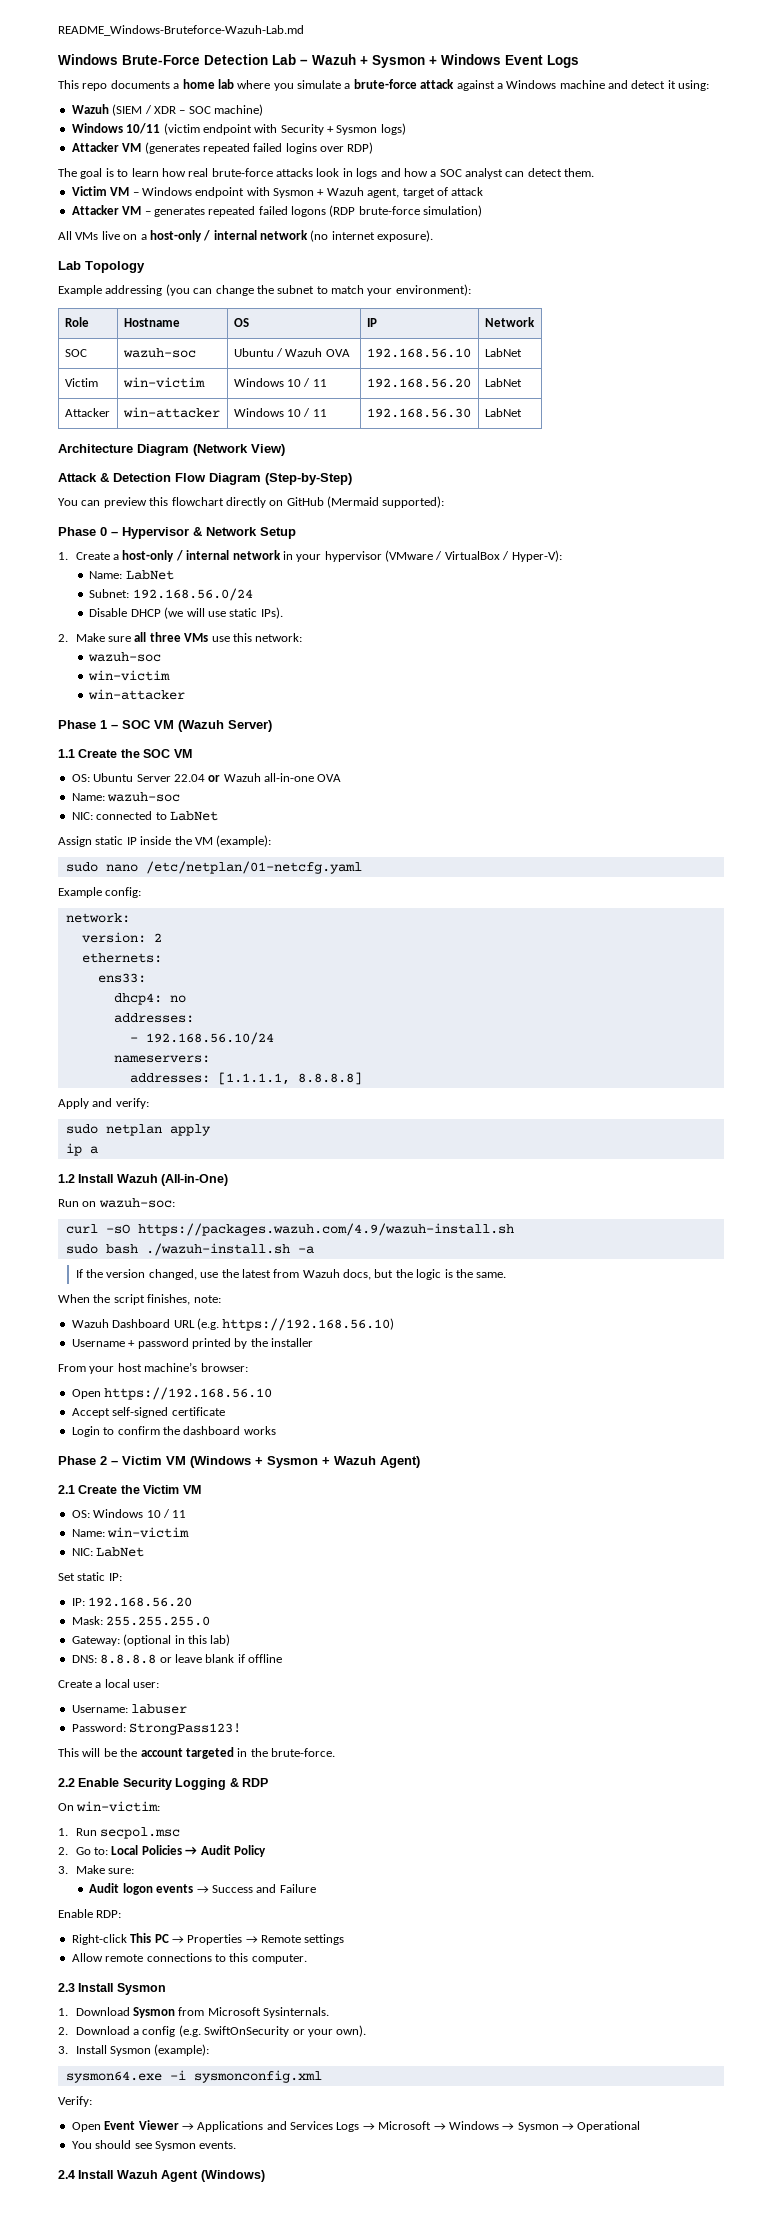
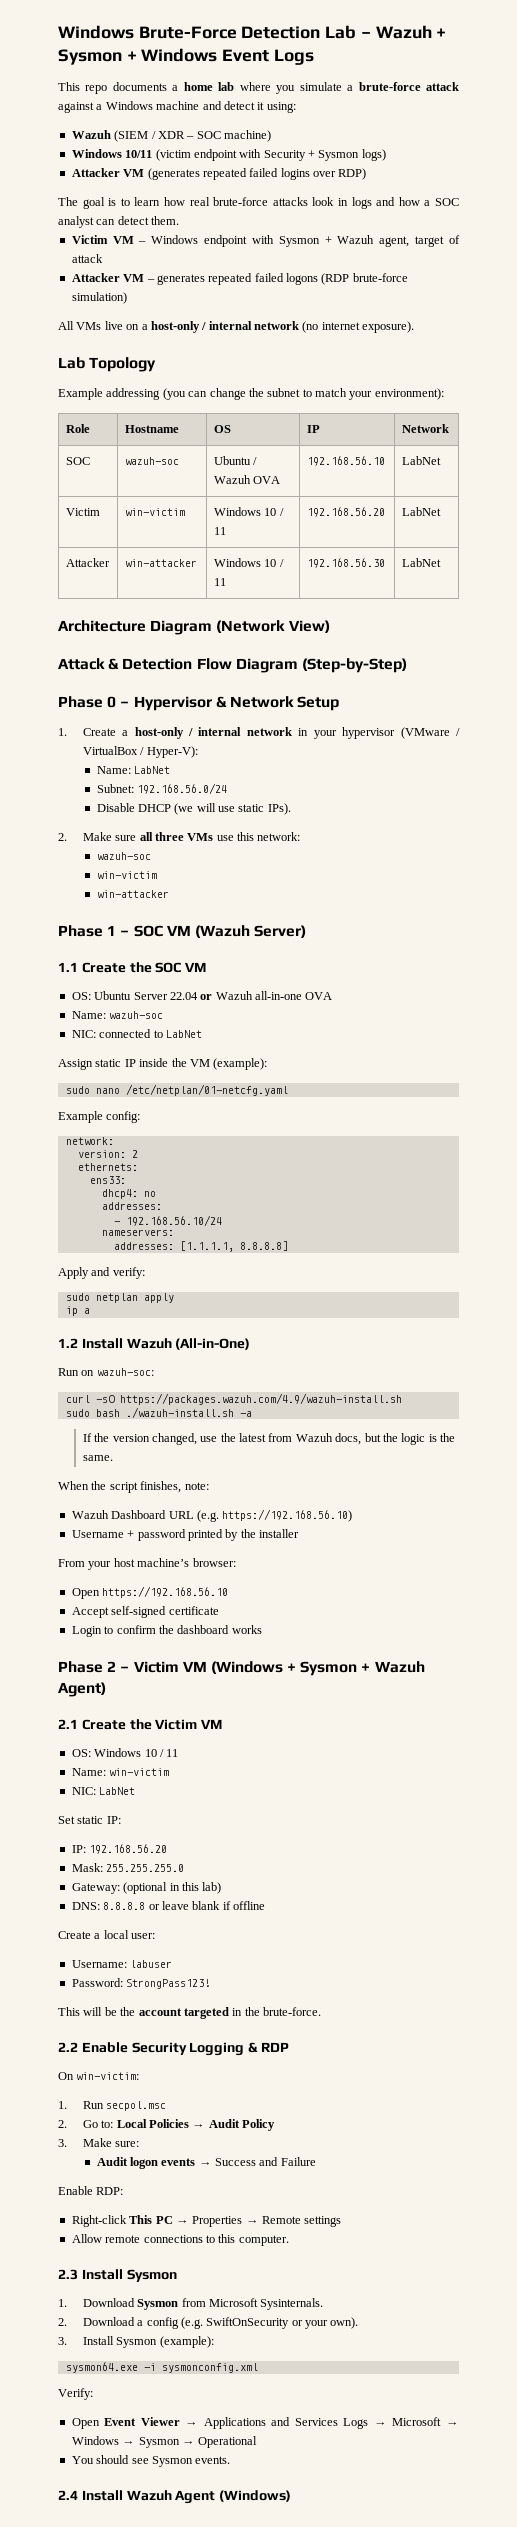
- README_Windows-Bruteforce-Wazuh-Lab.md
- You can preview this flowchart directly on GitHub (Mermaid supported):

